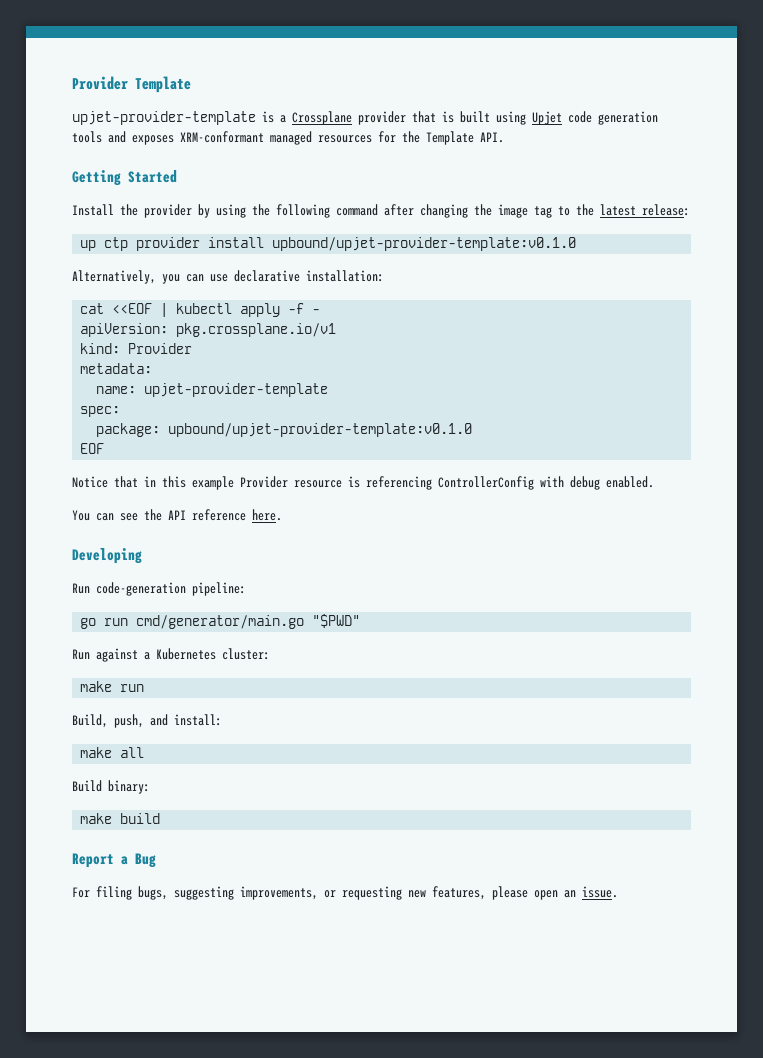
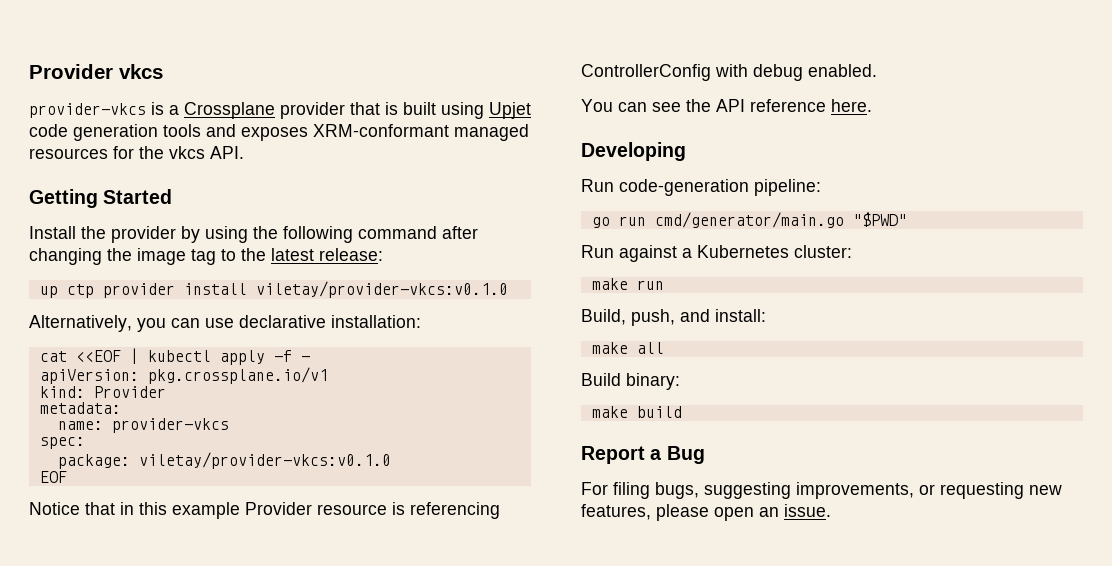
- Provider Template
- upjet-provider-template is a Crossplane provider that is built using Upjet code generation tools and exposes XRM-conformant managed resources for the Template API.
+ Provider vkcs
+ provider-vkcs is a Crossplane provider that is built using Upjet code generation tools and exposes XRM-conformant managed resources for the vkcs API.
- up ctp provider install upbound/upjet-provider-template:v0.1.0
+ up ctp provider install viletay/provider-vkcs:v0.1.0
- name: upjet-provider-template
+ name: provider-vkcs
- package: upbound/upjet-provider-template:v0.1.0
+ package: viletay/provider-vkcs:v0.1.0

